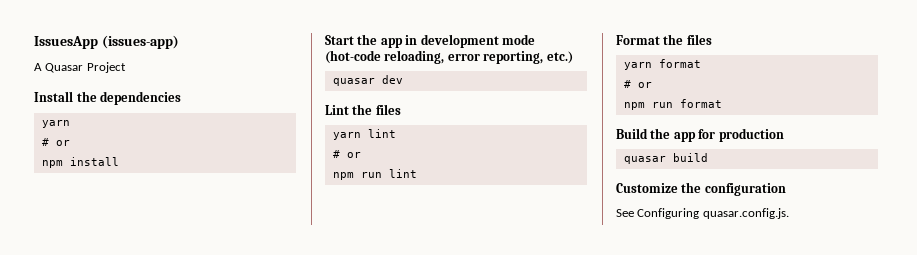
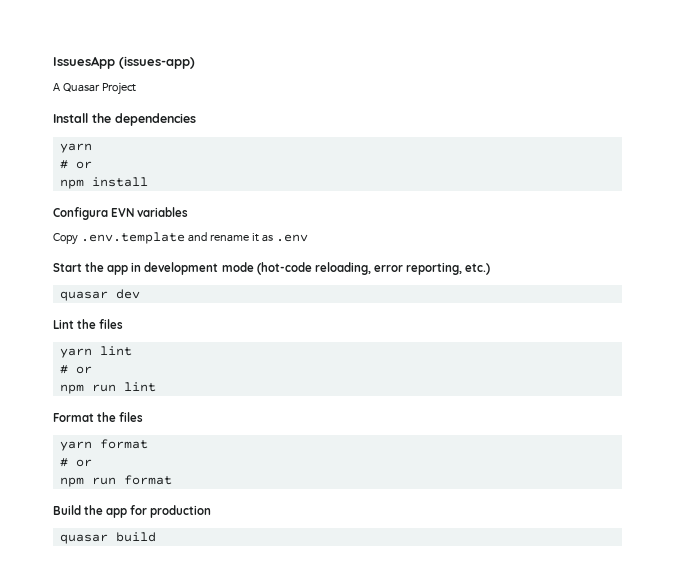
+ Configura EVN variables
+ Copy .env.template and rename it as .env
- Customize the configuration
- See Configuring quasar.config.js.

